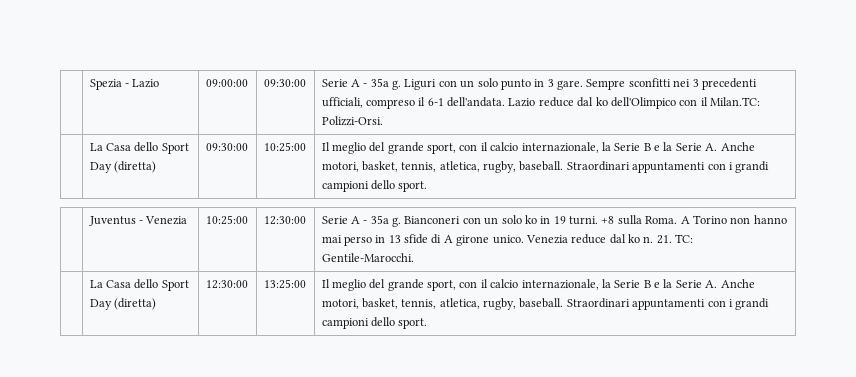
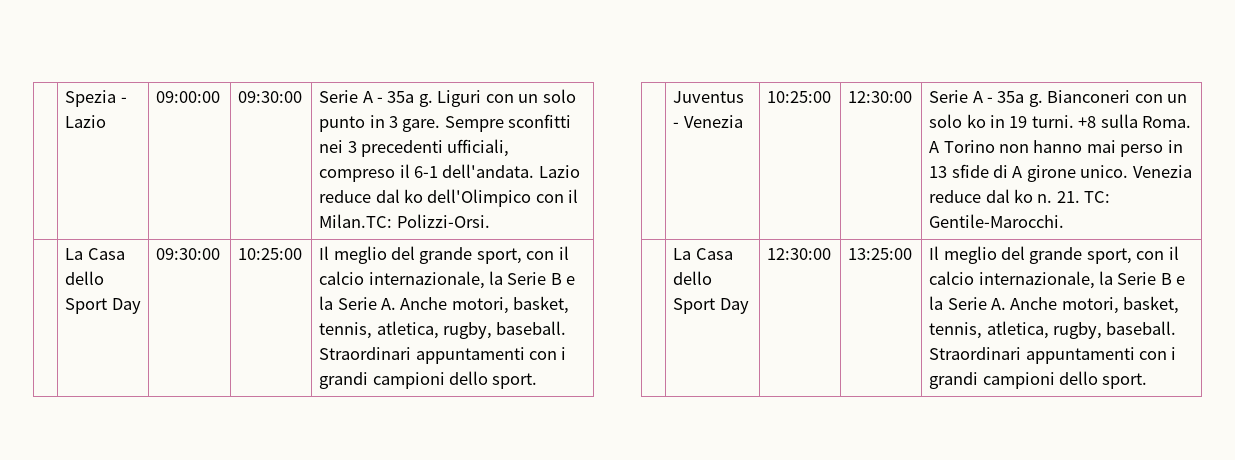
- | La Casa dello Sport Day (diretta) | 09:30:00 | 10:25:00 | Il meglio del grande sport, con il calcio internazionale, la Serie B e la Serie A. Anche motori, basket, tennis, atletica, rugby, baseball. Straordinari appuntamenti con i grandi campioni dello sport.
+ | La Casa dello Sport Day | 09:30:00 | 10:25:00 | Il meglio del grande sport, con il calcio internazionale, la Serie B e la Serie A. Anche motori, basket, tennis, atletica, rugby, baseball. Straordinari appuntamenti con i grandi campioni dello sport.
- | La Casa dello Sport Day (diretta) | 12:30:00 | 13:25:00 | Il meglio del grande sport, con il calcio internazionale, la Serie B e la Serie A. Anche motori, basket, tennis, atletica, rugby, baseball. Straordinari appuntamenti con i grandi campioni dello sport.
+ | La Casa dello Sport Day | 12:30:00 | 13:25:00 | Il meglio del grande sport, con il calcio internazionale, la Serie B e la Serie A. Anche motori, basket, tennis, atletica, rugby, baseball. Straordinari appuntamenti con i grandi campioni dello sport.

